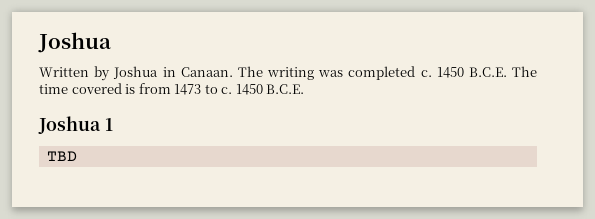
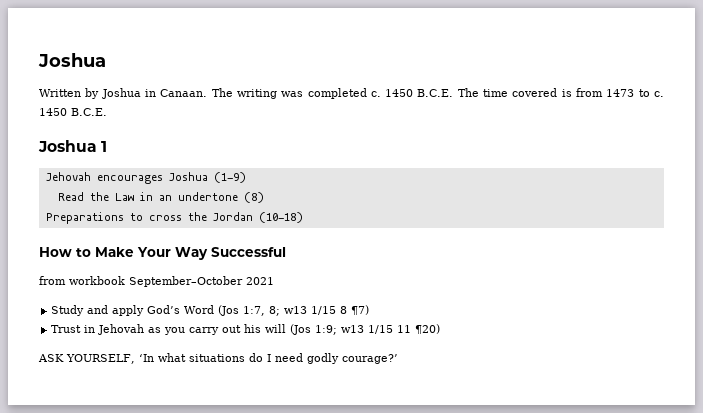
- TBD
+ Jehovah encourages Joshua (1-9)
+ Read the Law in an undertone (8)
+ Preparations to cross the Jordan (10-18)
+ How to Make Your Way Successful
+ from workbook September–October 2021
+ Study and apply God’s Word (Jos 1:7, 8; w13 1/15 8 ¶7)
+ Trust in Jehovah as you carry out his will (Jos 1:9; w13 1/15 11 ¶20)
+ ASK YOURSELF, ‘In what situations do I need godly courage?’

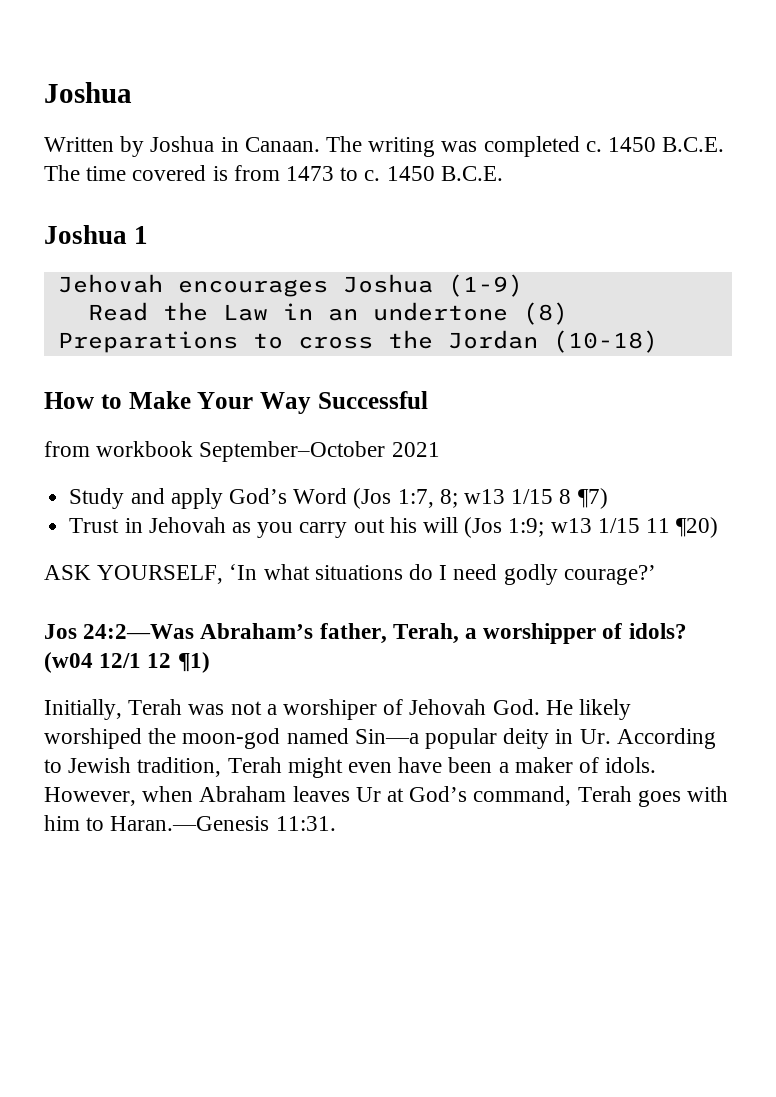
+ Jos 24:2—Was Abraham’s father, Terah, a worshipper of idols? (w04 12/1 12 ¶1)
+ Initially, Terah was not a worshiper of Jehovah God. He likely worshiped the moon-god named Sin—a popular deity in Ur. According to Jewish tradition, Terah might even have been a maker of idols. However, when Abraham leaves Ur at God’s command, Terah goes with him to Haran.—Genesis 11:31.

